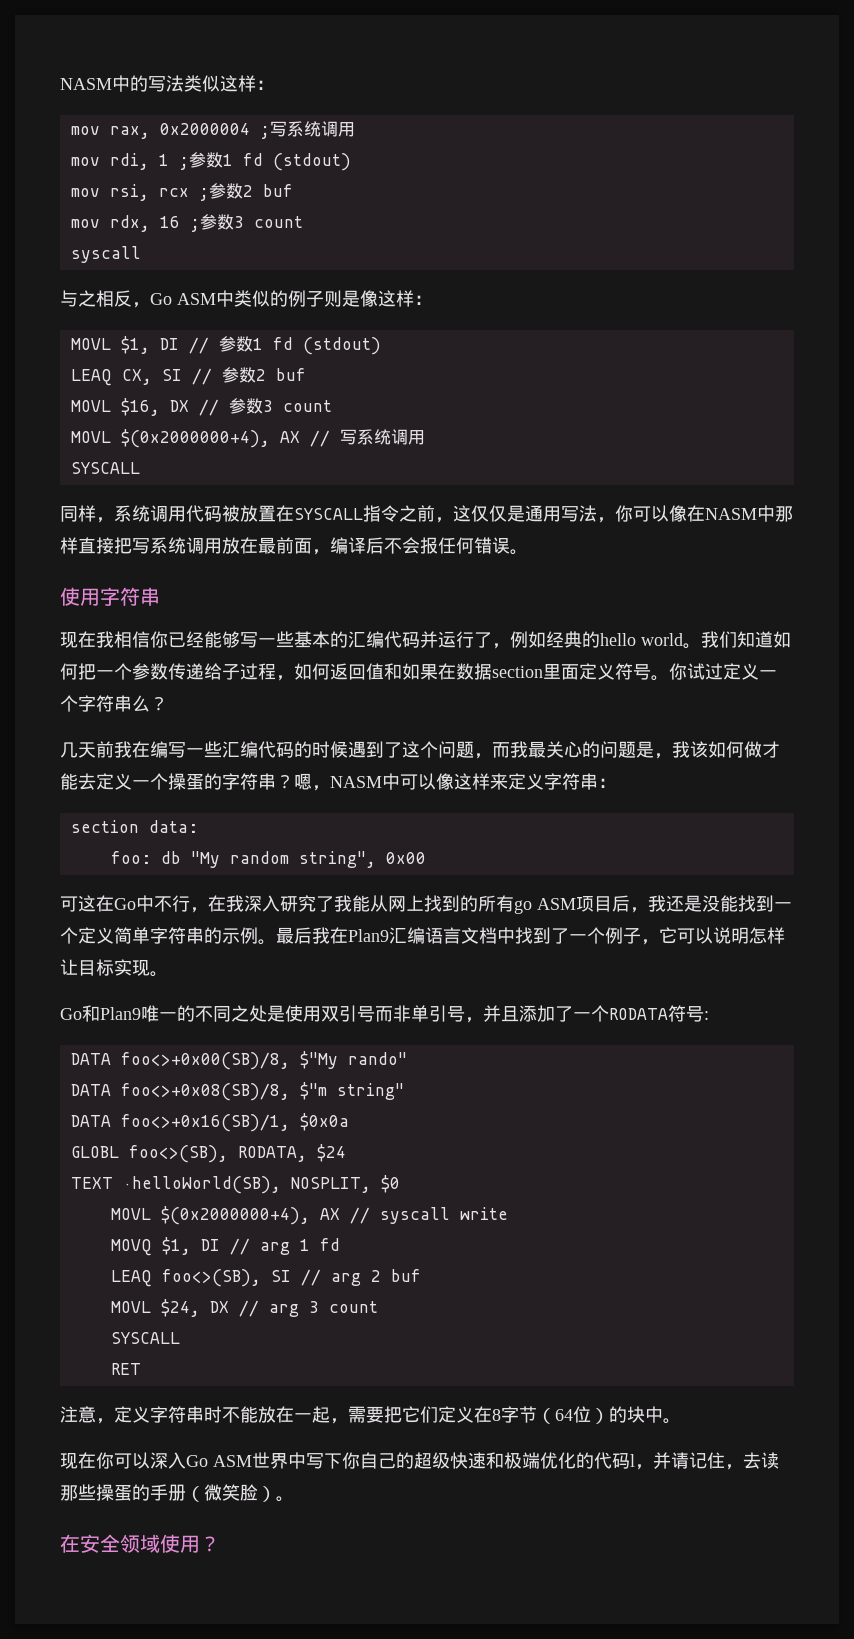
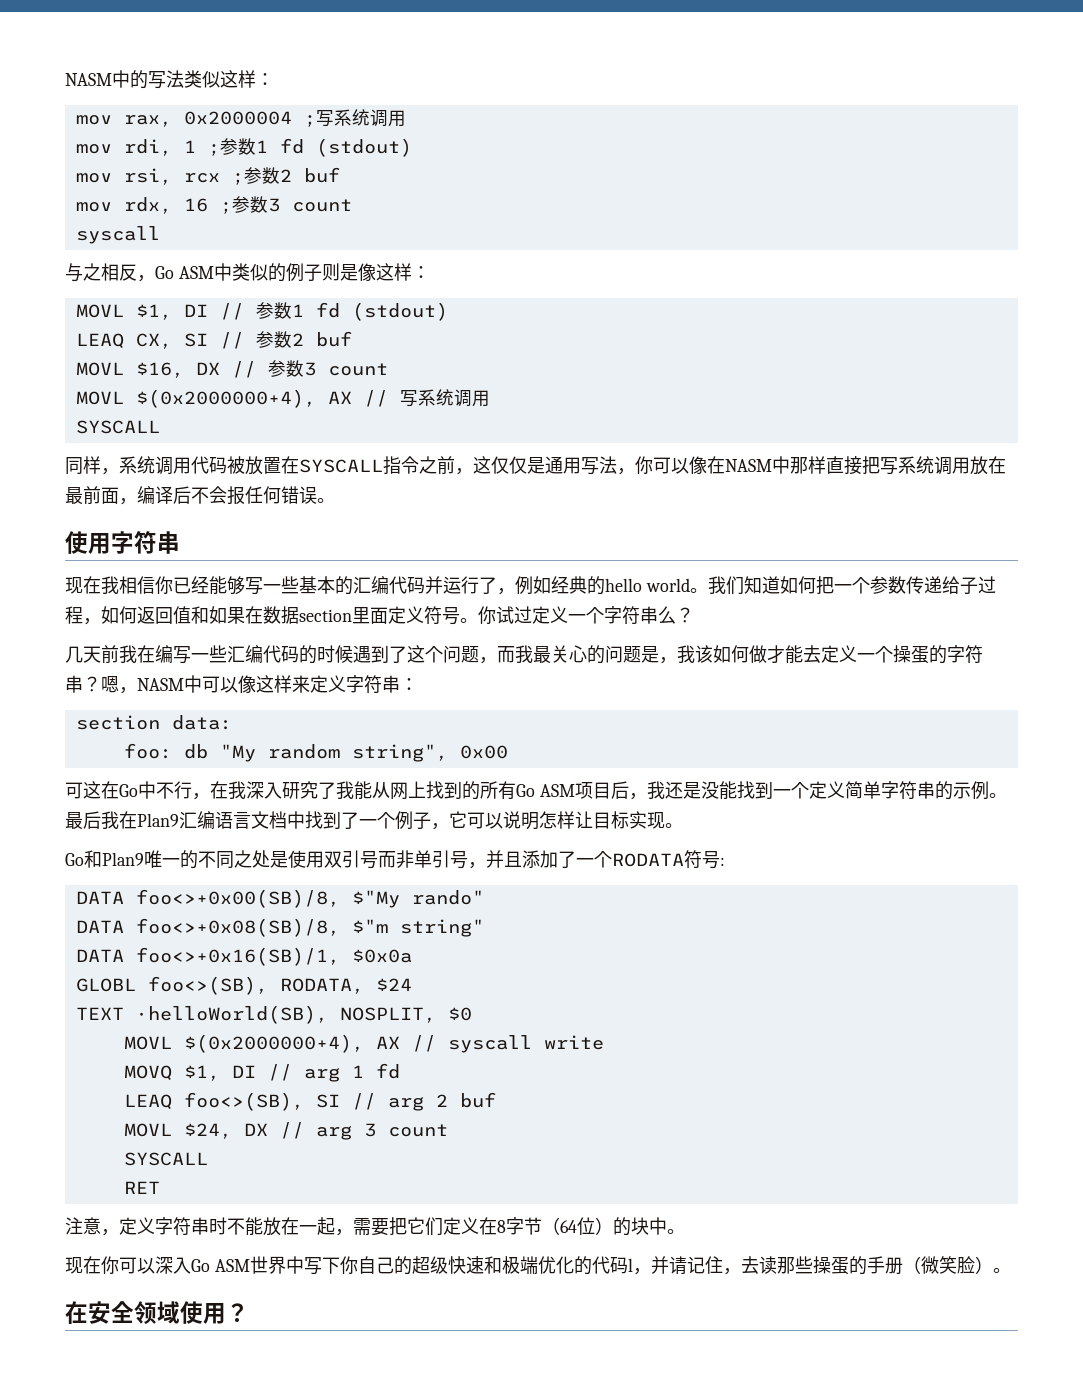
- 可这在Go中不行，在我深入研究了我能从网上找到的所有go ASM项目后，我还是没能找到一个定义简单字符串的示例。
+ 可这在Go中不行，在我深入研究了我能从网上找到的所有Go ASM项目后，我还是没能找到一个定义简单字符串的示例。

